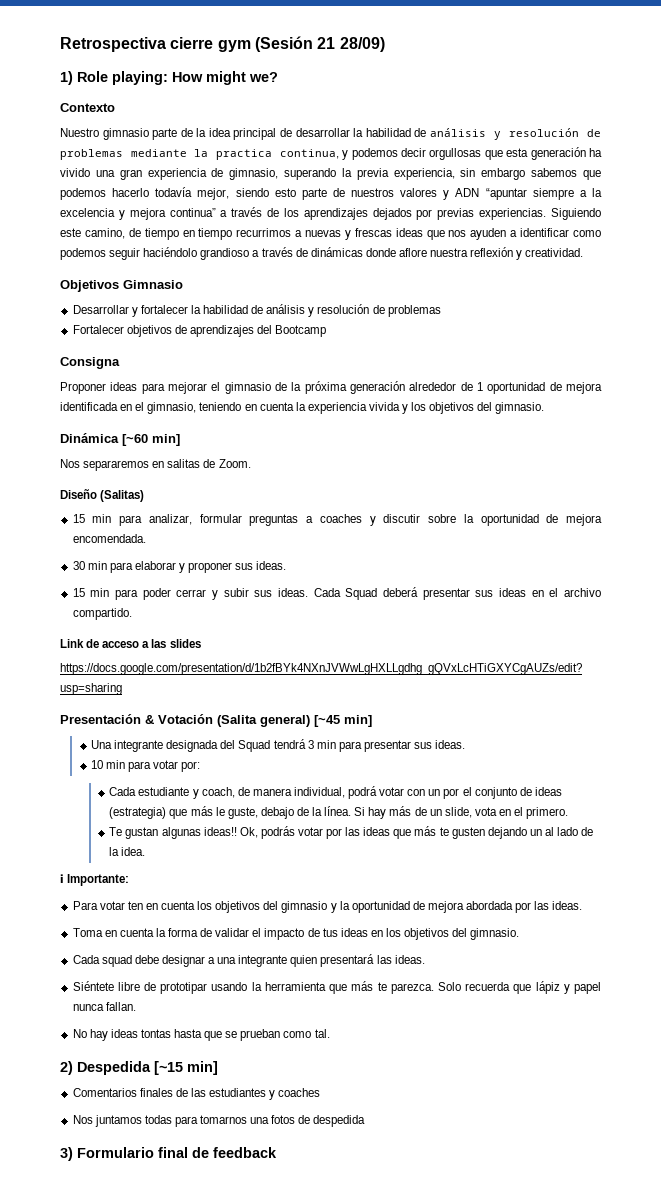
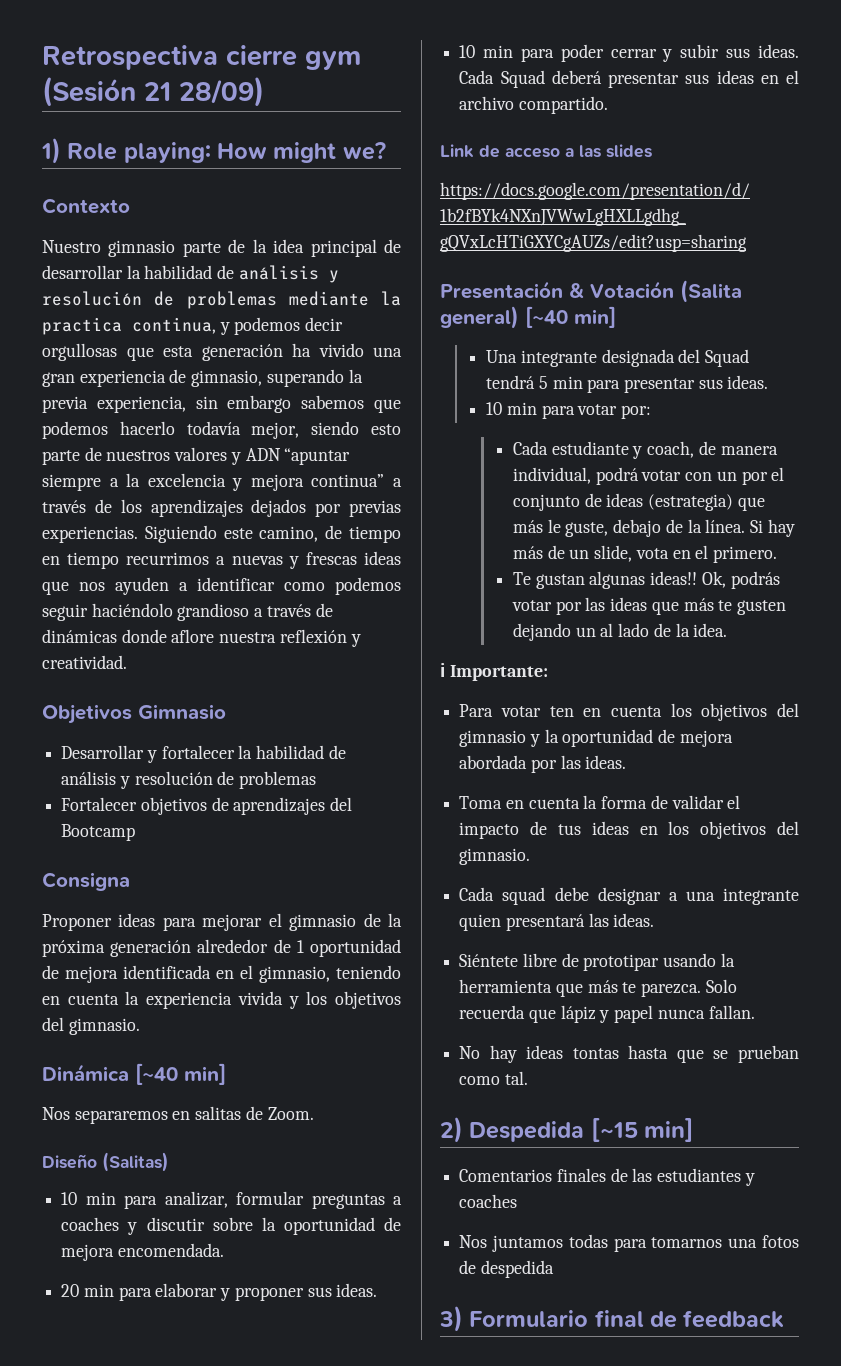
- Dinámica [~60 min]
+ Dinámica [~40 min]
- 15 min para analizar, formular preguntas a coaches y discutir sobre la oportunidad de mejora encomendada.
+ 10 min para analizar, formular preguntas a coaches y discutir sobre la oportunidad de mejora encomendada.
- 30 min para elaborar y proponer sus ideas.
+ 20 min para elaborar y proponer sus ideas.
- 15 min para poder cerrar y subir sus ideas.
+ 10 min para poder cerrar y subir sus ideas.
- Presentación & Votación (Salita general) [~45 min]
+ Presentación & Votación (Salita general) [~40 min]
- Una integrante designada del Squad tendrá 3 min para presentar sus ideas.
+ Una integrante designada del Squad tendrá 5 min para presentar sus ideas.

